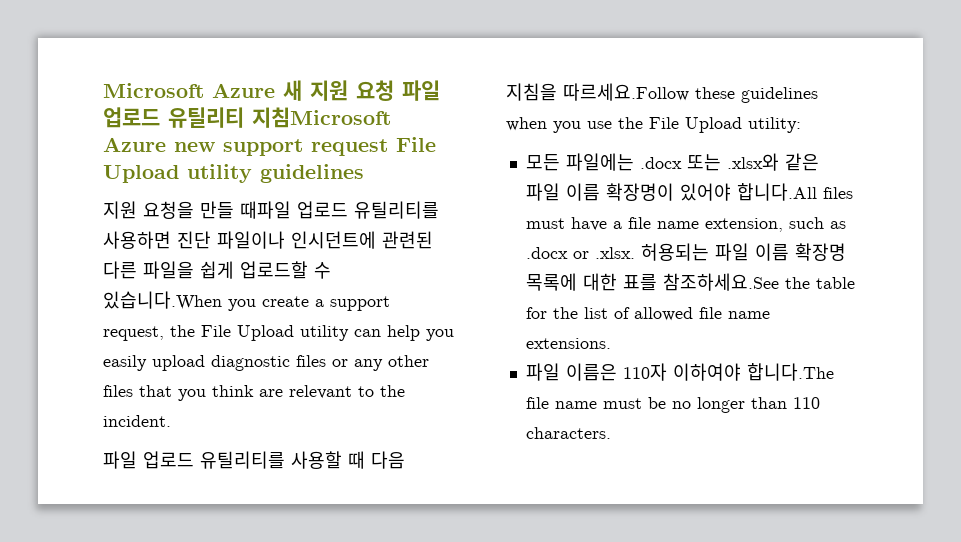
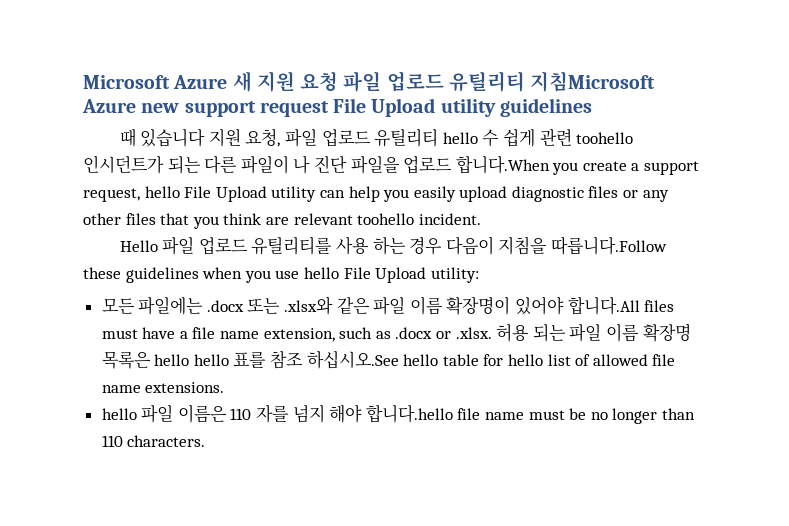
- 지원 요청을 만들 때파일 업로드 유틸리티를 사용하면 진단 파일이나 인시던트에 관련된 다른 파일을 쉽게 업로드할 수 있습니다.When you create a support request, the File Upload utility can help you easily upload diagnostic files or any other files that you think are relevant to the incident.
+ 때 있습니다 지원 요청, 파일 업로드 유틸리티 hello 수 쉽게 관련 toohello 인시던트가 되는 다른 파일이 나 진단 파일을 업로드 합니다.When you create a support request, hello File Upload utility can help you easily upload diagnostic files or any other files that you think are relevant toohello incident.
- 파일 업로드 유틸리티를 사용할 때 다음 지침을 따르세요.Follow these guidelines when you use the File Upload utility:
+ Hello 파일 업로드 유틸리티를 사용 하는 경우 다음이 지침을 따릅니다.Follow these guidelines when you use hello File Upload utility:
- 모든 파일에는 .docx 또는 .xlsx와 같은 파일 이름 확장명이 있어야 합니다.All files must have a file name extension, such as .docx or .xlsx. 허용되는 파일 이름 확장명 목록에 대한 표를 참조하세요.See the table for the list of allowed file name extensions.
+ 모든 파일에는 .docx 또는 .xlsx와 같은 파일 이름 확장명이 있어야 합니다.All files must have a file name extension, such as .docx or .xlsx. 허용 되는 파일 이름 확장명 목록은 hello hello 표를 참조 하십시오.See hello table for hello list of allowed file name extensions.
- 파일 이름은 110자 이하여야 합니다.The file name must be no longer than 110 characters.
+ hello 파일 이름은 110 자를 넘지 해야 합니다.hello file name must be no longer than 110 characters.

